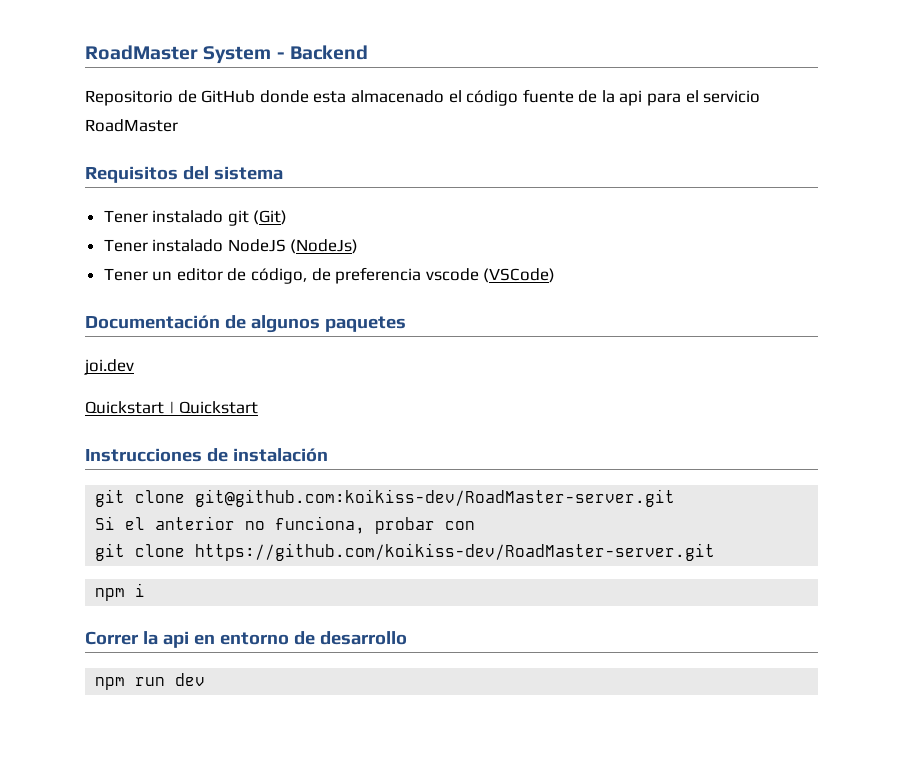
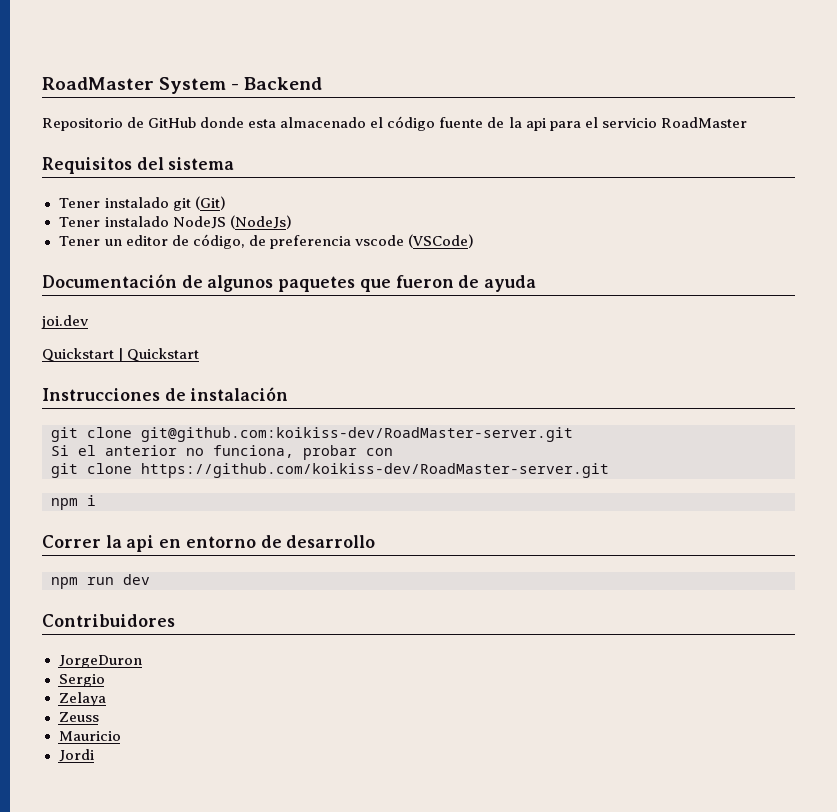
- Documentación de algunos paquetes
+ Documentación de algunos paquetes que fueron de ayuda
+ Contribuidores
+ JorgeDuron
+ Sergio
+ Zelaya
+ Zeuss
+ Mauricio
+ Jordi

